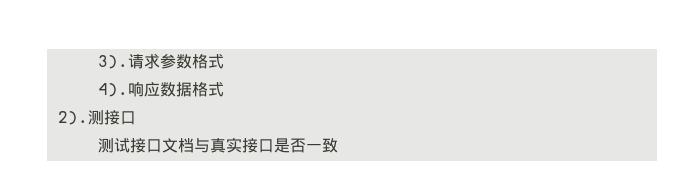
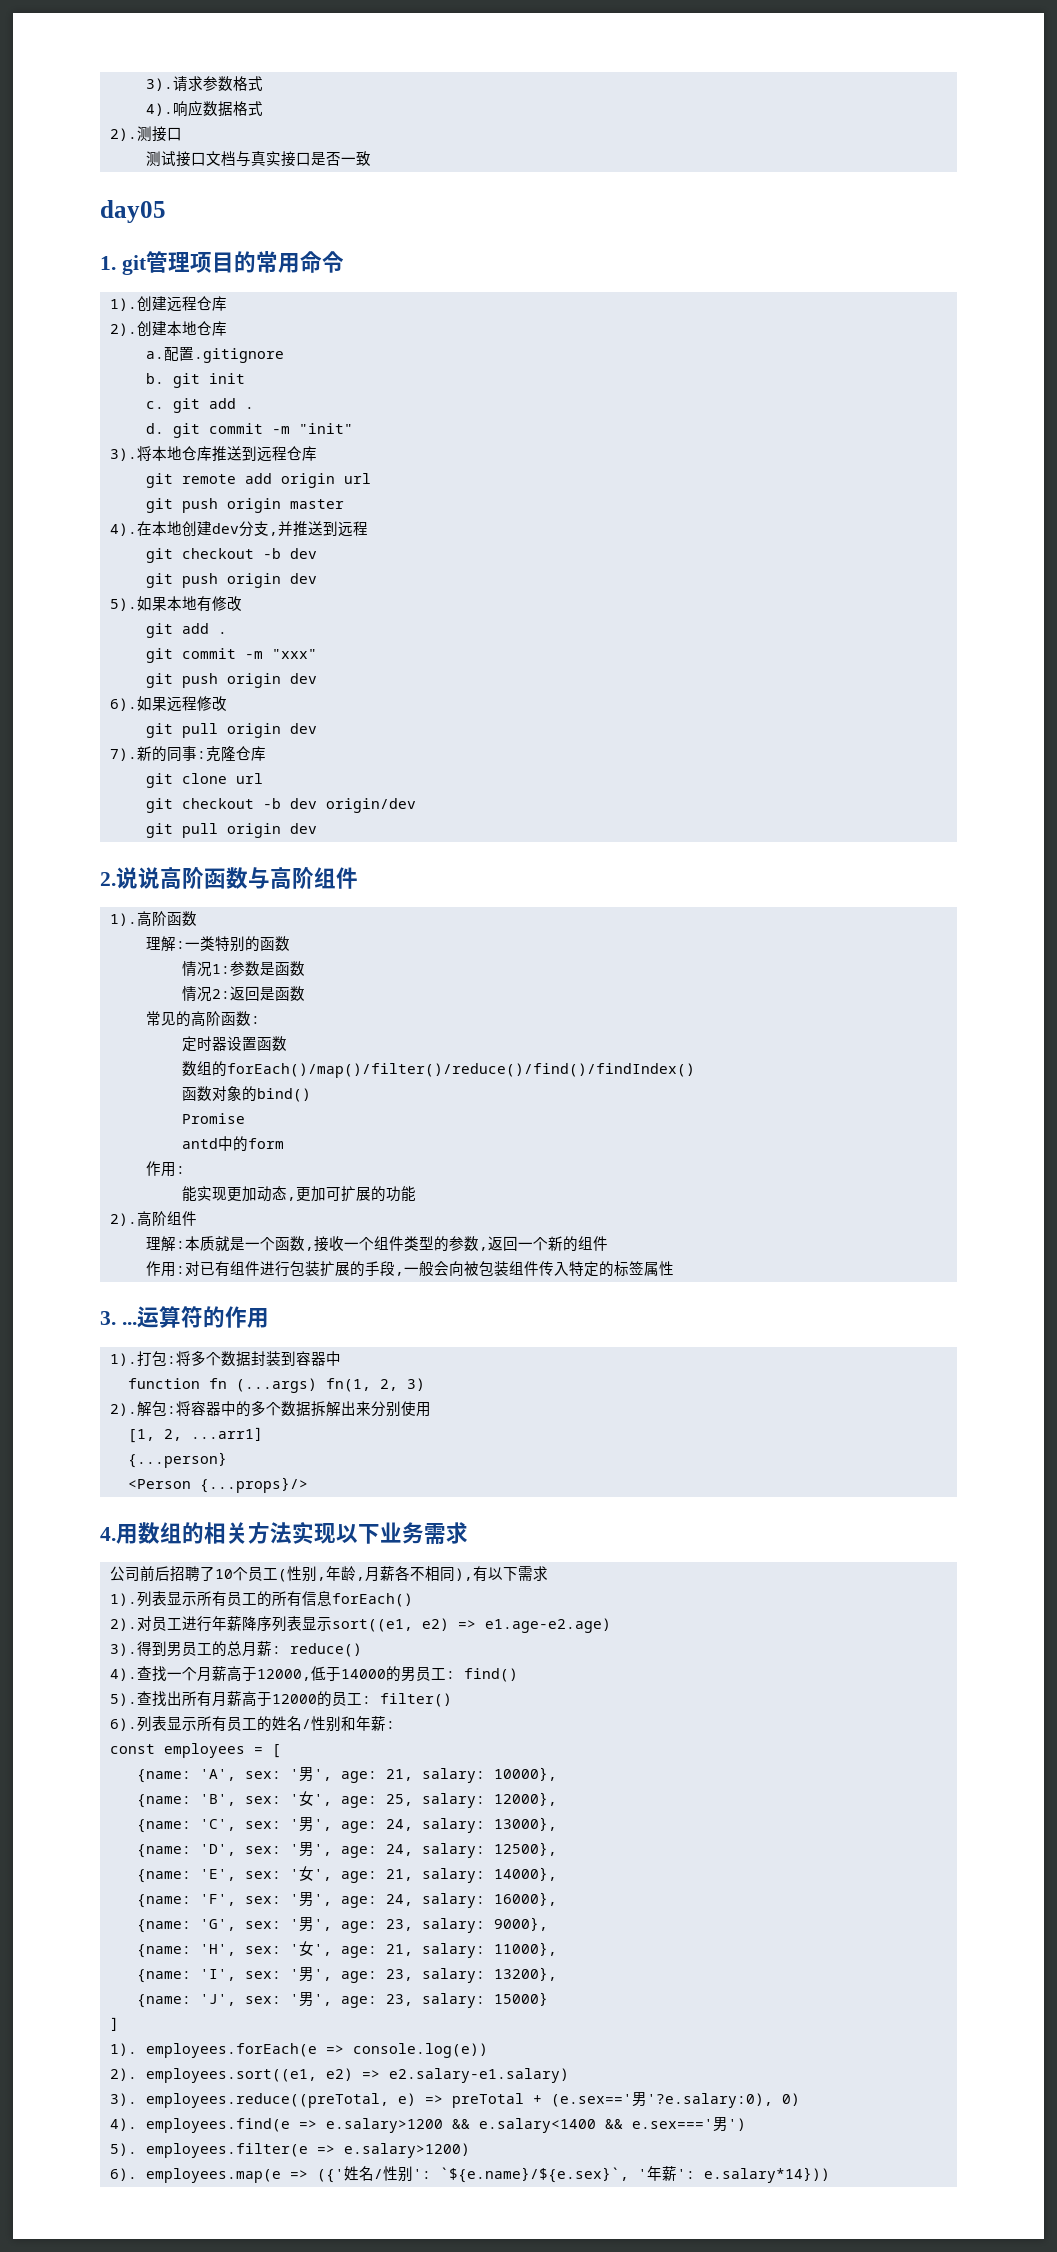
+ day05
+ 1. git管理项目的常用命令
+ 1).创建远程仓库
+ 2).创建本地仓库
+ a.配置.gitignore
+ b. git init
+ c. git add .
+ d. git commit -m "init"
+ 3).将本地仓库推送到远程仓库
+ git remote add origin url
+ git push origin master
+ 4).在本地创建dev分支,并推送到远程
+ git checkout -b dev
+ git push origin dev
+ 5).如果本地有修改
+ git add .
+ git commit -m "xxx"
+ git push origin dev
+ 6).如果远程修改
+ git pull origin dev
+ 7).新的同事:克隆仓库
+ git clone url
+ git checkout -b dev origin/dev
+ git pull origin dev
+ 2.说说高阶函数与高阶组件
+ 1).高阶函数
+ 理解:一类特别的函数
+ 情况1:参数是函数
+ 情况2:返回是函数
+ 常见的高阶函数:
+ 定时器设置函数
+ 数组的forEach()/map()/filter()/reduce()/find()/findIndex()
+ 函数对象的bind()
+ Promise
+ antd中的form
+ 作用:
+ 能实现更加动态,更加可扩展的功能
+ 2).高阶组件
+ 理解:本质就是一个函数,接收一个组件类型的参数,返回一个新的组件
+ 作用:对已有组件进行包装扩展的手段,一般会向被包装组件传入特定的标签属性
+ 3. ...运算符的作用
+ 1).打包:将多个数据封装到容器中
+ function fn (...args) fn(1, 2, 3)
+ 2).解包:将容器中的多个数据拆解出来分别使用
+ [1, 2, ...arr1]
+ {...person}
+ <Person {...props}/>
+ 4.用数组的相关方法实现以下业务需求
+ 公司前后招聘了10个员工(性别,年龄,月薪各不相同),有以下需求
+ 1).列表显示所有员工的所有信息forEach()
+ 2).对员工进行年薪降序列表显示sort((e1, e2) => e1.age-e2.age)
+ 3).得到男员工的总月薪: reduce()
+ 4).查找一个月薪高于12000,低于14000的男员工: find()
+ 5).查找出所有月薪高于12000的员工: filter()
+ 6).列表显示所有员工的姓名/性别和年薪:
+ const employees = [
+ {name: 'A', sex: '男', age: 21, salary: 10000},
+ {name: 'B', sex: '女', age: 25, salary: 12000},
+ {name: 'C', sex: '男', age: 24, salary: 13000},
+ {name: 'D', sex: '男', age: 24, salary: 12500},
+ {name: 'E', sex: '女', age: 21, salary: 14000},
+ {name: 'F', sex: '男', age: 24, salary: 16000},
+ {name: 'G', sex: '男', age: 23, salary: 9000},
+ {name: 'H', sex: '女', age: 21, salary: 11000},
+ {name: 'I', sex: '男', age: 23, salary: 13200},
+ {name: 'J', sex: '男', age: 23, salary: 15000}
+ ]
+ 1). employees.forEach(e => console.log(e))
+ 2). employees.sort((e1, e2) => e2.salary-e1.salary)
+ 3). employees.reduce((preTotal, e) => preTotal + (e.sex=='男'?e.salary:0), 0)
+ 4). employees.find(e => e.salary>1200 && e.salary<1400 && e.sex==='男')
+ 5). employees.filter(e => e.salary>1200)
+ 6). employees.map(e => ({'姓名/性别': `${e.name}/${e.sex}`, '年薪': e.salary*14}))

